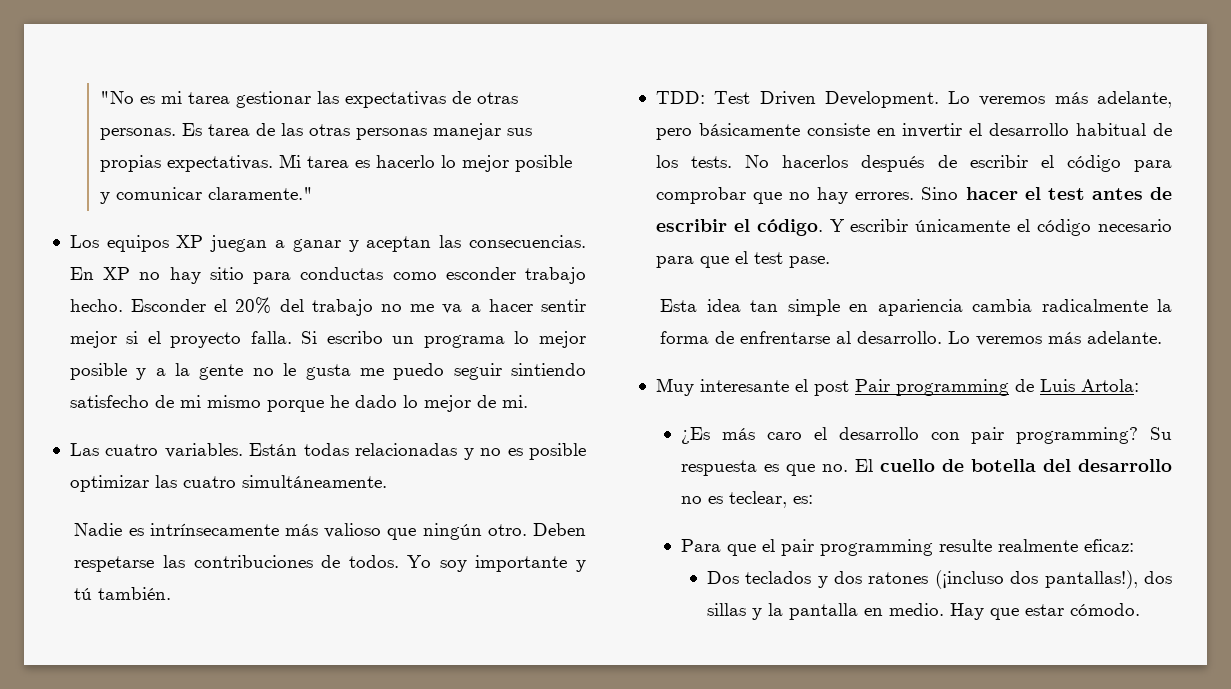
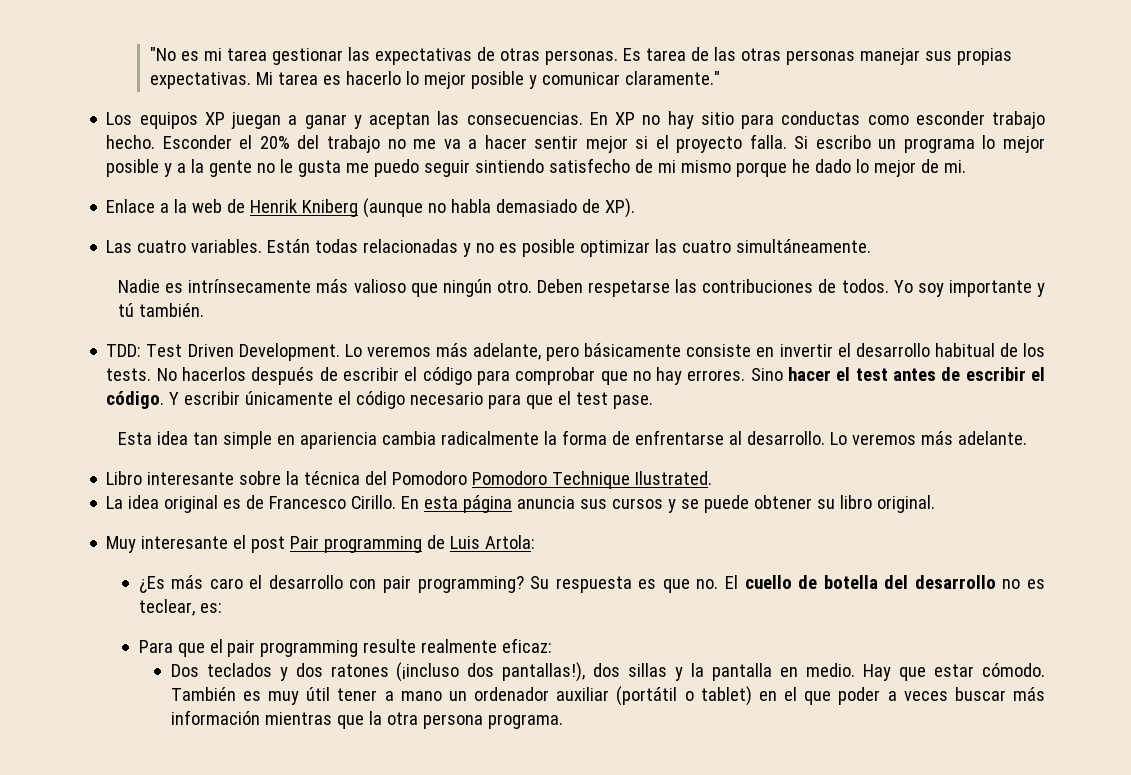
+ Enlace a la web de Henrik Kniberg (aunque no habla demasiado de XP).
+ Libro interesante sobre la técnica del Pomodoro Pomodoro Technique Ilustrated.
+ La idea original es de Francesco Cirillo. En esta página anuncia sus cursos y se puede obtener su libro original.
+ También es muy útil tener a mano un ordenador auxiliar (portátil o tablet) en el que poder a veces buscar más información mientras que la otra persona programa.

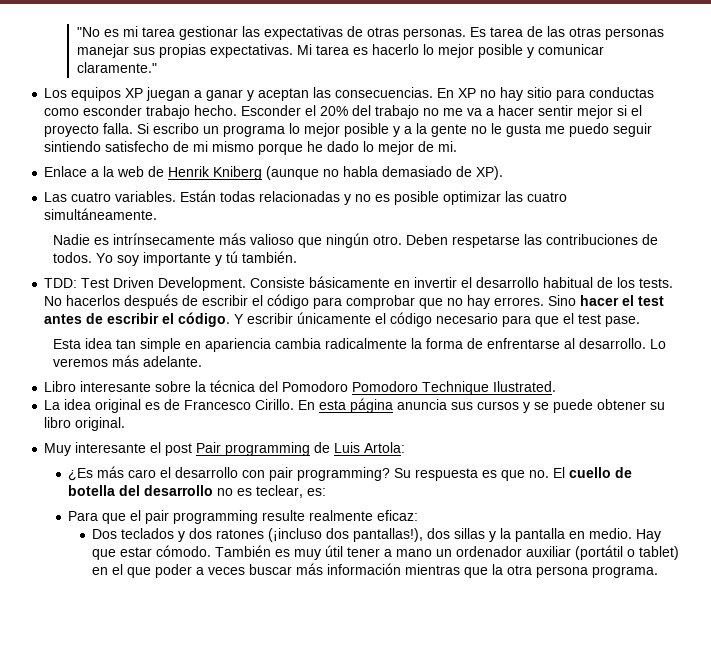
- Lo veremos más adelante, pero básicamente consiste en invertir el desarrollo habitual de los tests.
+ Consiste básicamente en invertir el desarrollo habitual de los tests.

